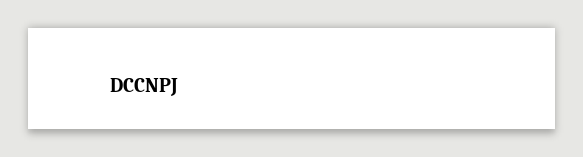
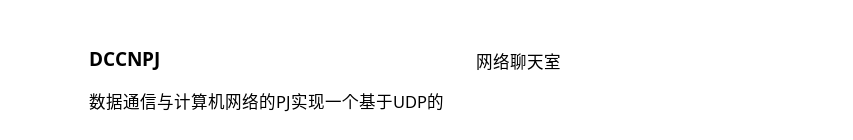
+ 数据通信与计算机网络的PJ实现一个基于UDP的网络聊天室

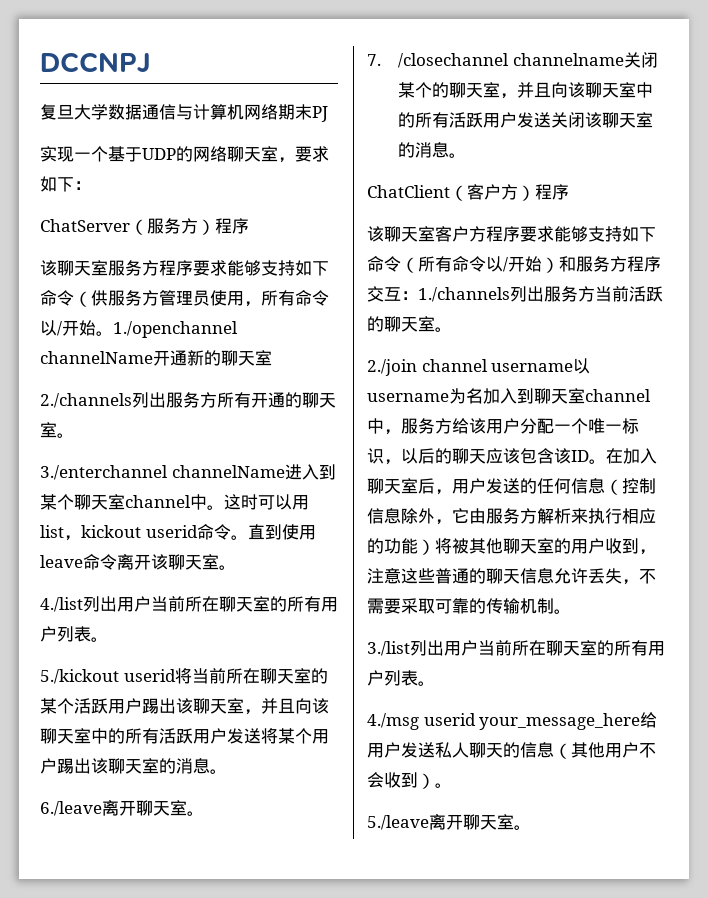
- 数据通信与计算机网络的PJ实现一个基于UDP的网络聊天室
+ 复旦大学数据通信与计算机网络期末PJ
+ 实现一个基于UDP的网络聊天室，要求如下：
+ ChatServer（服务方）程序
+ 该聊天室服务方程序要求能够支持如下命令（供服务方管理员使用，所有命令以/开始。1./openchannel channelName开通新的聊天室
+ 2./channels列出服务方所有开通的聊天室。
+ 3./enterchannel channelName进入到某个聊天室channel中。这时可以用list，kickout userid命令。直到使用leave命令离开该聊天室。
+ 4./list列出用户当前所在聊天室的所有用户列表。
+ 5./kickout userid将当前所在聊天室的某个活跃用户踢出该聊天室，并且向该聊天室中的所有活跃用户发送将某个用户踢出该聊天室的消息。
+ 6./leave离开聊天室。
+ 7. /closechannel channelname关闭某个的聊天室，并且向该聊天室中的所有活跃用户发送关闭该聊天室的消息。
+ ChatClient（客户方）程序
+ 该聊天室客户方程序要求能够支持如下命令（所有命令以/开始）和服务方程序交互：1./channels列出服务方当前活跃的聊天室。
+ 2./join channel username以username为名加入到聊天室channel中，服务方给该用户分配一个唯一标识，以后的聊天应该包含该ID。在加入聊天室后，用户发送的任何信息（控制信息除外，它由服务方解析来执行相应的功能）将被其他聊天室的用户收到，注意这些普通的聊天信息允许丢失，不需要采取可靠的传输机制。
+ 3./list列出用户当前所在聊天室的所有用户列表。
+ 4./msg userid your_message_here给用户发送私人聊天的信息（其他用户不会收到）。
+ 5./leave离开聊天室。

